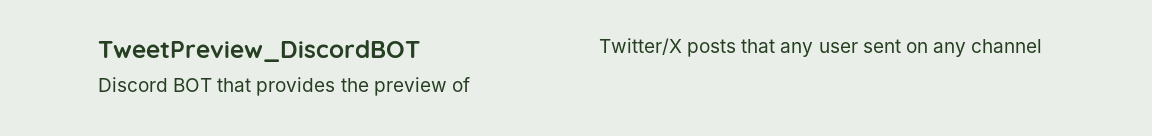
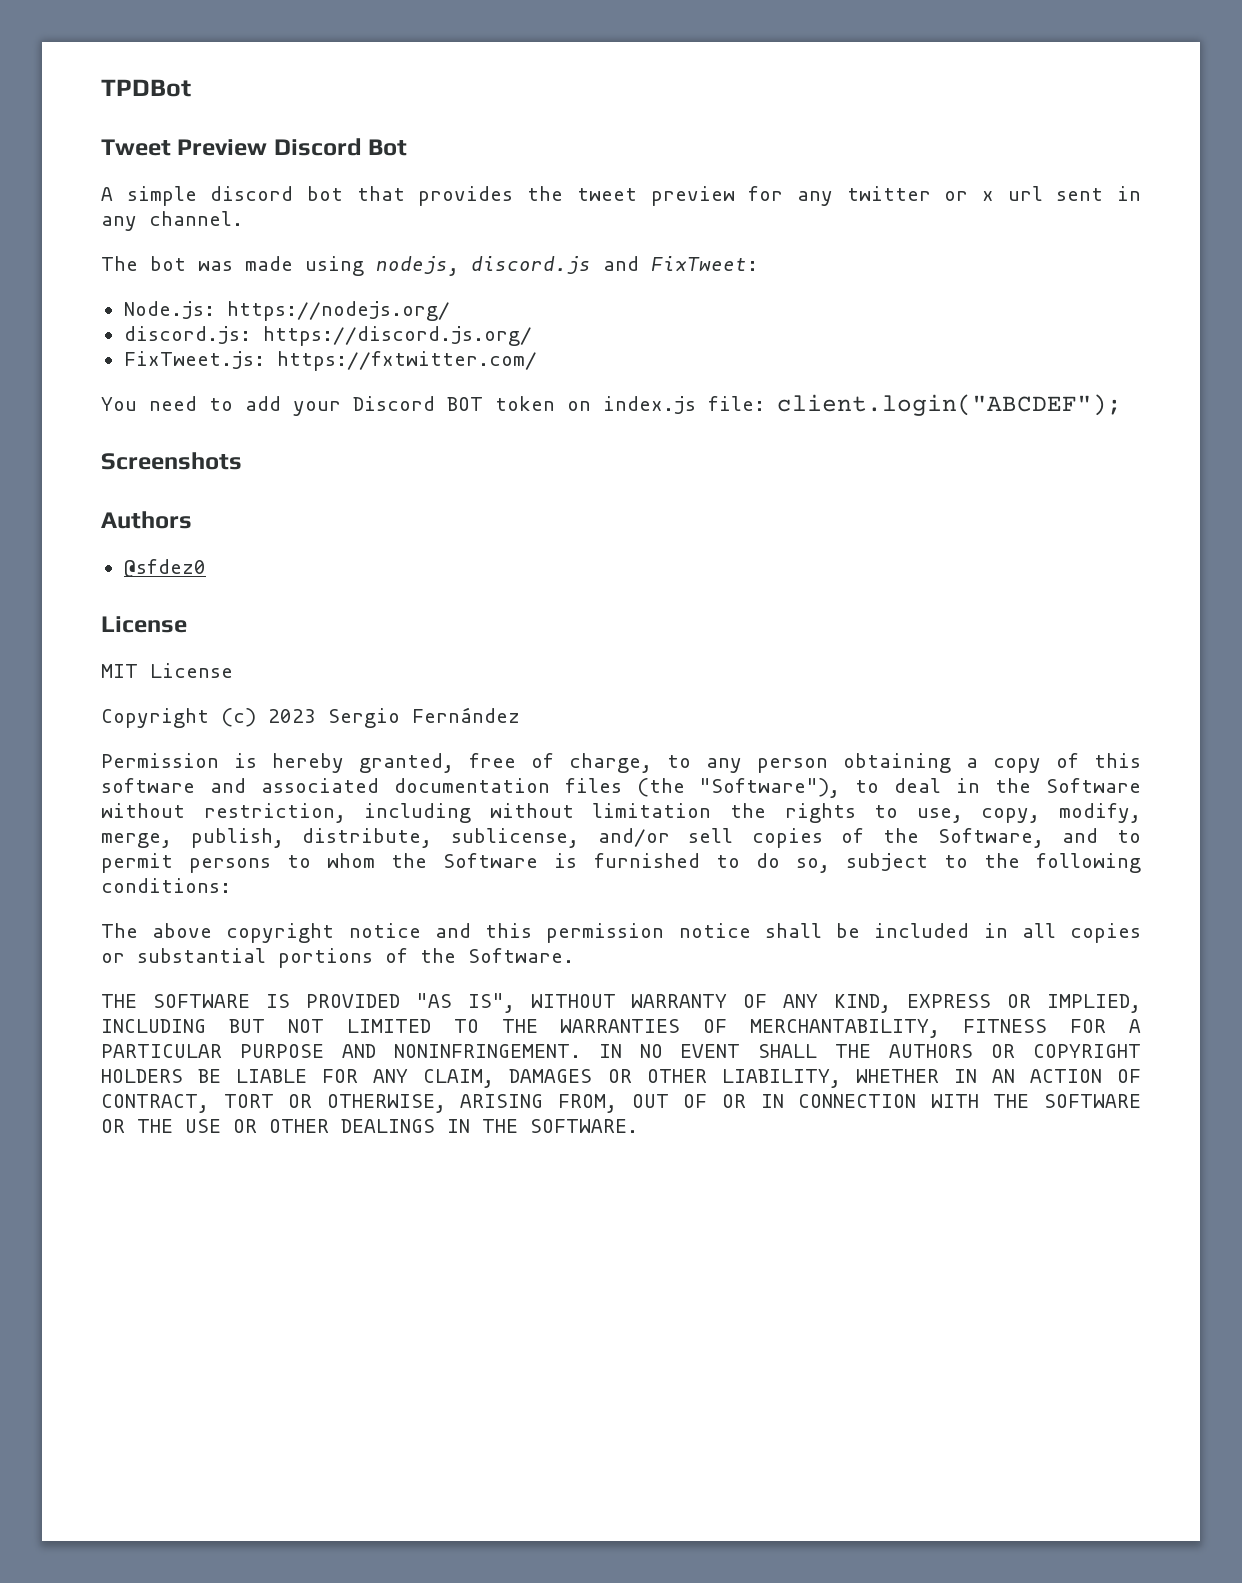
- TweetPreview_DiscordBOT
- Discord BOT that provides the preview of Twitter/X posts that any user sent on any channel
+ TPDBot
+ Tweet Preview Discord Bot
+ A simple discord bot that provides the tweet preview for any twitter or x url sent in any channel.
+ The bot was made using nodejs, discord.js and FixTweet:
+ Node.js: https://nodejs.org/
+ discord.js: https://discord.js.org/
+ FixTweet.js: https://fxtwitter.com/
+ You need to add your Discord BOT token on index.js file: client.login("ABCDEF");
+ Screenshots
+ Authors
+ @sfdez0
+ License
+ MIT License
+ Copyright (c) 2023 Sergio Fernández
+ Permission is hereby granted, free of charge, to any person obtaining a copy of this software and associated documentation files (the "Software"), to deal in the Software without restriction, including without limitation the rights to use, copy, modify, merge, publish, distribute, sublicense, and/or sell copies of the Software, and to permit persons to whom the Software is furnished to do so, subject to the following conditions:
+ The above copyright notice and this permission notice shall be included in all copies or substantial portions of the Software.
+ THE SOFTWARE IS PROVIDED "AS IS", WITHOUT WARRANTY OF ANY KIND, EXPRESS OR IMPLIED, INCLUDING BUT NOT LIMITED TO THE WARRANTIES OF MERCHANTABILITY, FITNESS FOR A PARTICULAR PURPOSE AND NONINFRINGEMENT. IN NO EVENT SHALL THE AUTHORS OR COPYRIGHT HOLDERS BE LIABLE FOR ANY CLAIM, DAMAGES OR OTHER LIABILITY, WHETHER IN AN ACTION OF CONTRACT, TORT OR OTHERWISE, ARISING FROM, OUT OF OR IN CONNECTION WITH THE SOFTWARE OR THE USE OR OTHER DEALINGS IN THE SOFTWARE.

